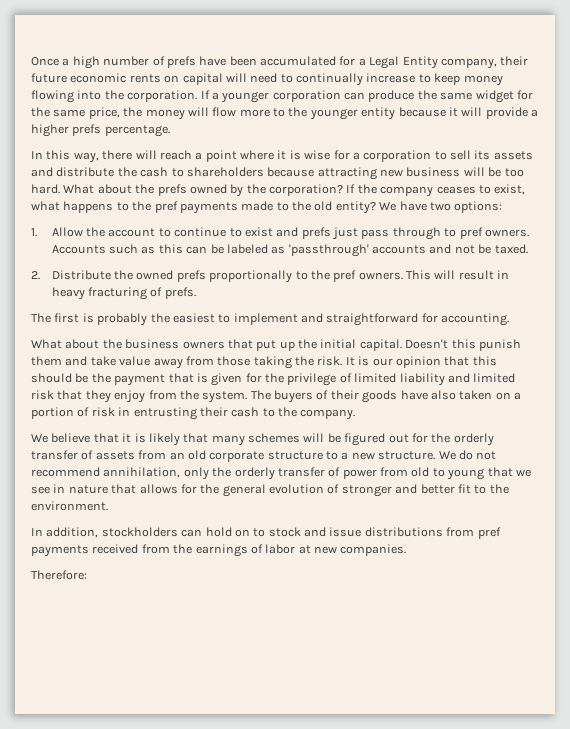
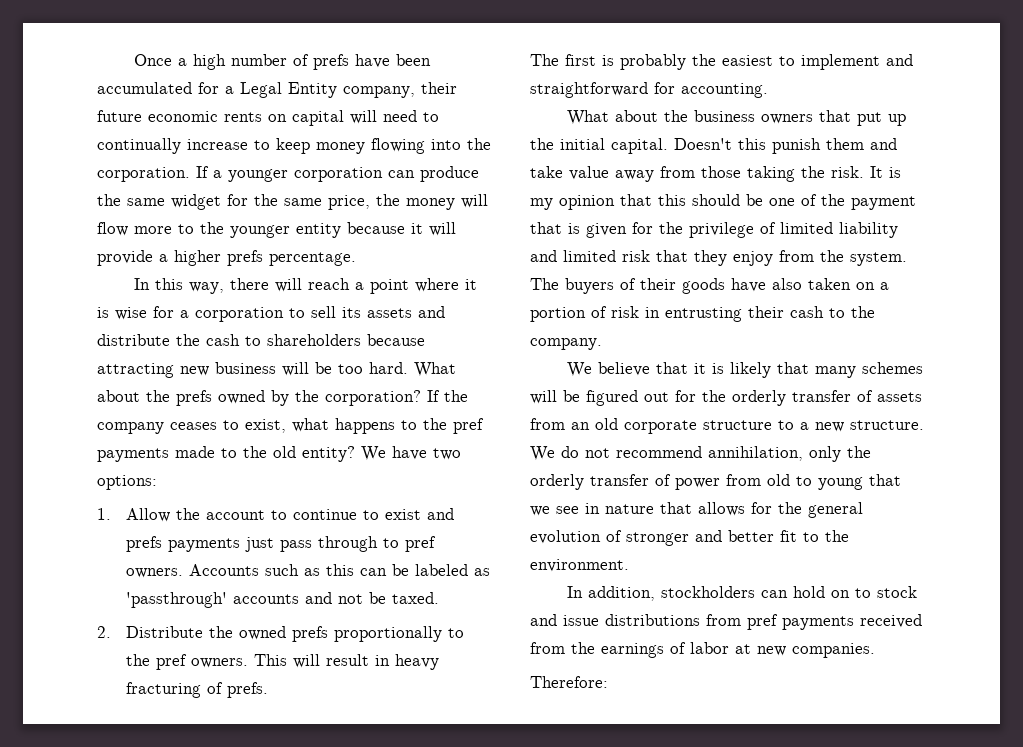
- 1. Allow the account to continue to exist and prefs just pass through to pref owners.
+ 1. Allow the account to continue to exist and prefs payments just pass through to pref owners.
- It is our opinion that this should be the payment that is given for the privilege of limited liability and limited risk that they enjoy from the system.
+ It is my opinion that this should be one of the payment that is given for the privilege of limited liability and limited risk that they enjoy from the system.

